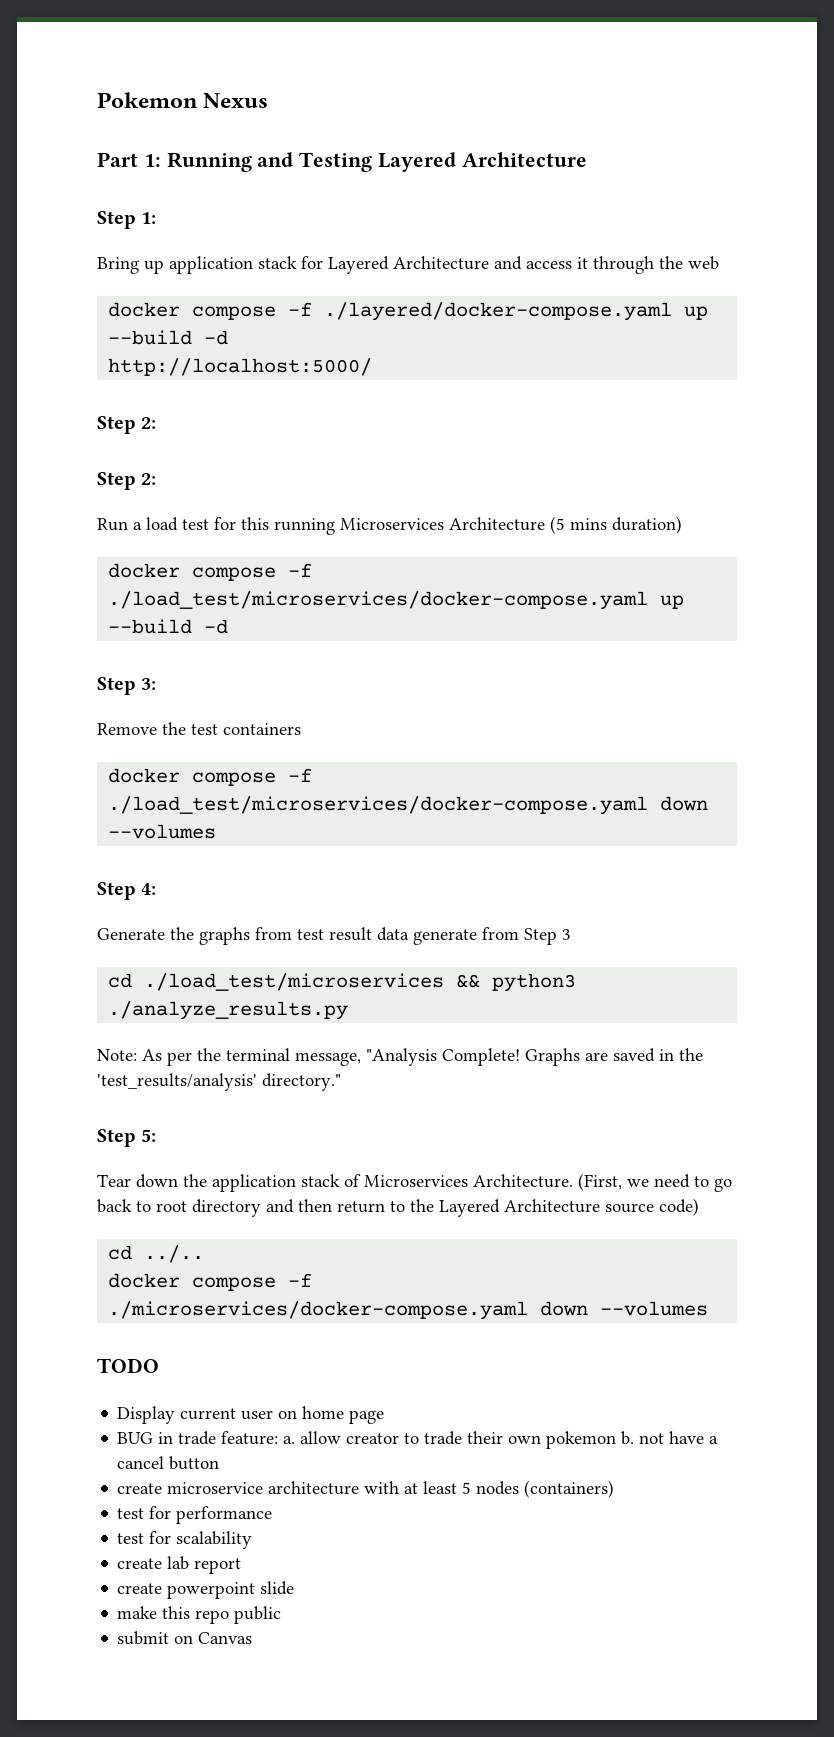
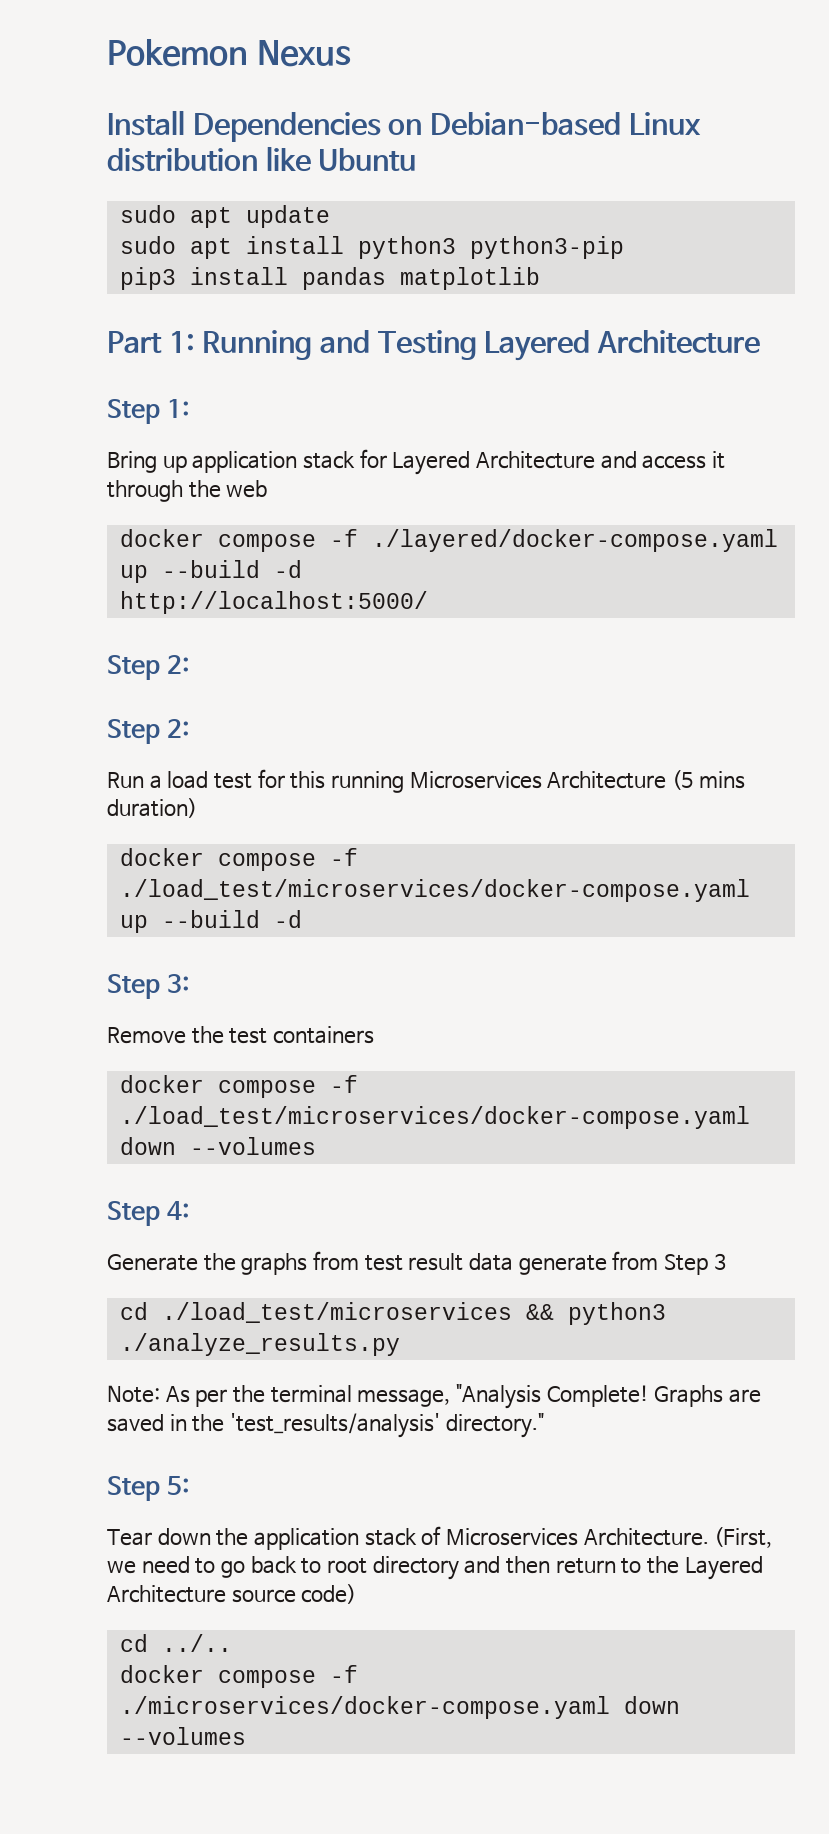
+ Install Dependencies on Debian-based Linux distribution like Ubuntu
+ sudo apt update
+ sudo apt install python3 python3-pip
+ pip3 install pandas matplotlib
- TODO
- Display current user on home page
- BUG in trade feature: a. allow creator to trade their own pokemon b. not have a cancel button
- create microservice architecture with at least 5 nodes (containers)
- test for performance
- test for scalability
- create lab report
- create powerpoint slide
- make this repo public
- submit on Canvas

